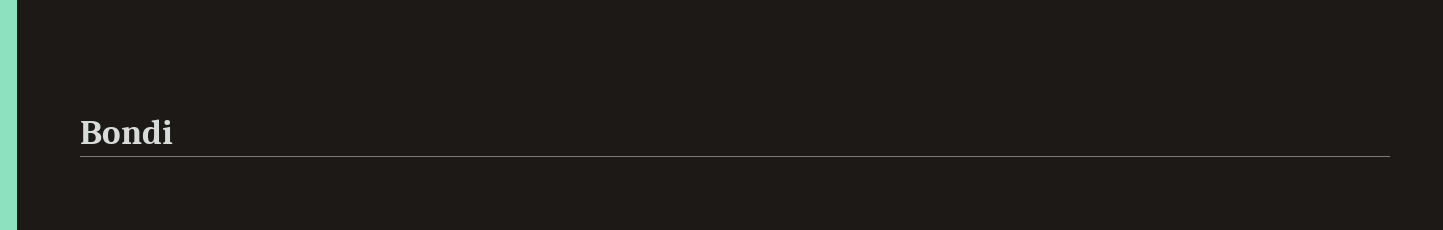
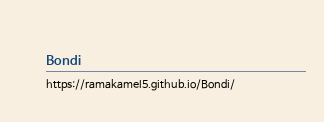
+ https://ramakamel5.github.io/Bondi/

